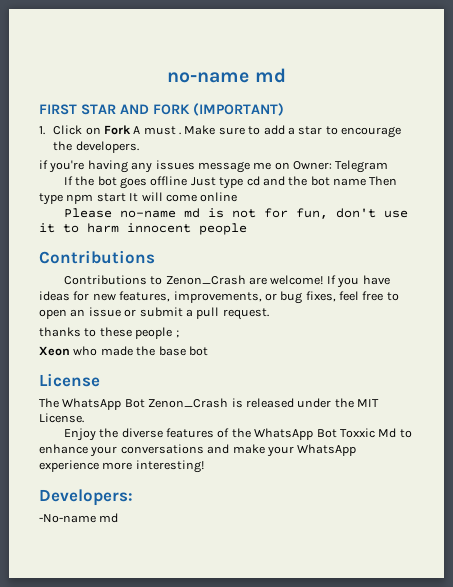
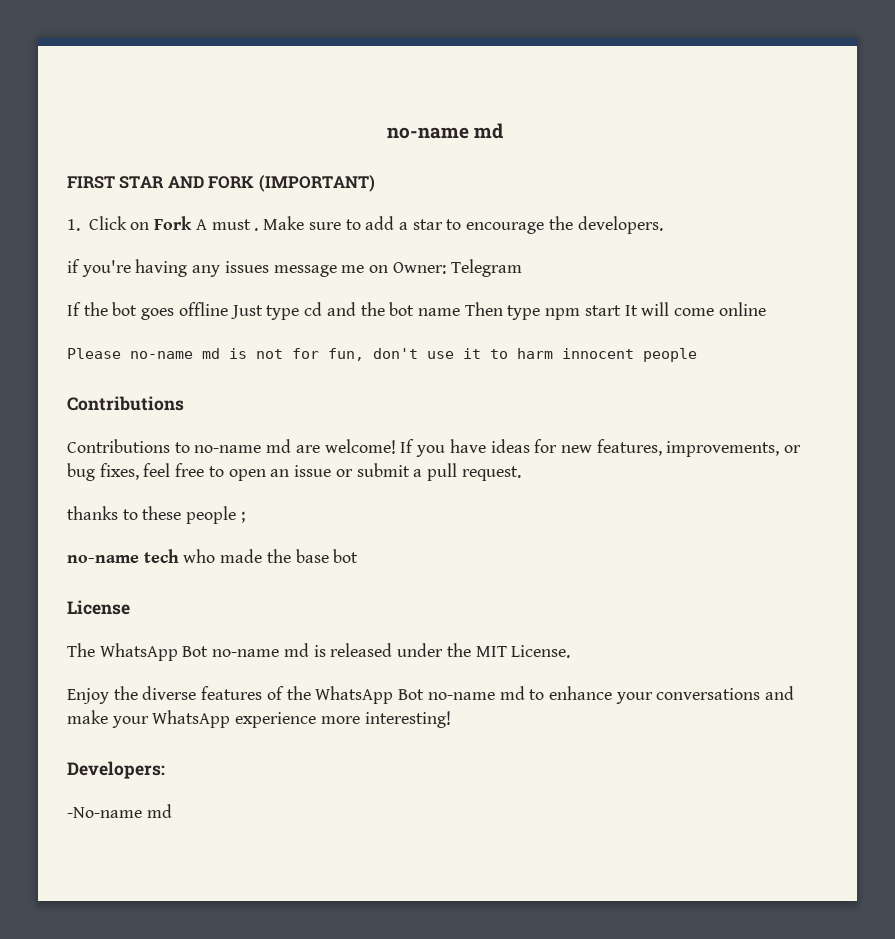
- Contributions to Zenon_Crash are welcome!
+ Contributions to no-name md are welcome!
- Xeon who made the base bot
+ no-name tech who made the base bot
- The WhatsApp Bot Zenon_Crash is released under the MIT License.
+ The WhatsApp Bot no-name md is released under the MIT License.
- Enjoy the diverse features of the WhatsApp Bot Toxxic Md to enhance your conversations and make your WhatsApp experience more interesting!
+ Enjoy the diverse features of the WhatsApp Bot no-name md to enhance your conversations and make your WhatsApp experience more interesting!

